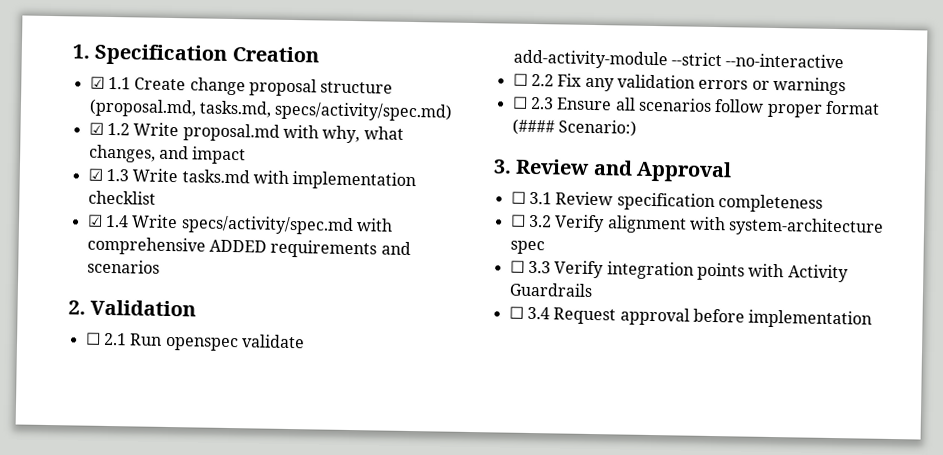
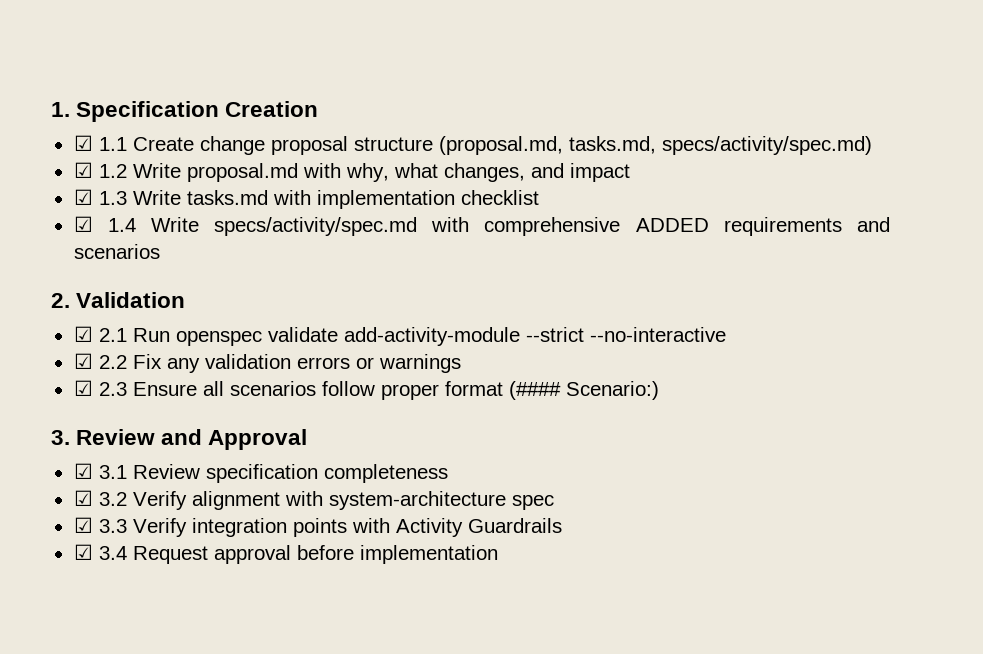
- ☐ 2.1 Run openspec validate add-activity-module --strict --no-interactive
+ ☑ 2.1 Run openspec validate add-activity-module --strict --no-interactive
- ☐ 2.2 Fix any validation errors or warnings
+ ☑ 2.2 Fix any validation errors or warnings
- ☐ 2.3 Ensure all scenarios follow proper format (#### Scenario:)
+ ☑ 2.3 Ensure all scenarios follow proper format (#### Scenario:)
- ☐ 3.1 Review specification completeness
+ ☑ 3.1 Review specification completeness
- ☐ 3.2 Verify alignment with system-architecture spec
+ ☑ 3.2 Verify alignment with system-architecture spec
- ☐ 3.3 Verify integration points with Activity Guardrails
+ ☑ 3.3 Verify integration points with Activity Guardrails
- ☐ 3.4 Request approval before implementation
+ ☑ 3.4 Request approval before implementation

